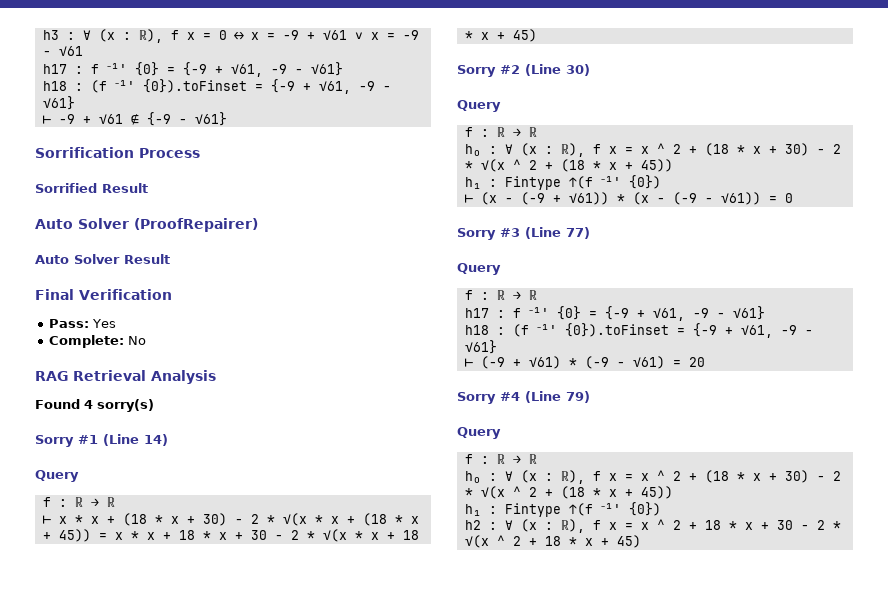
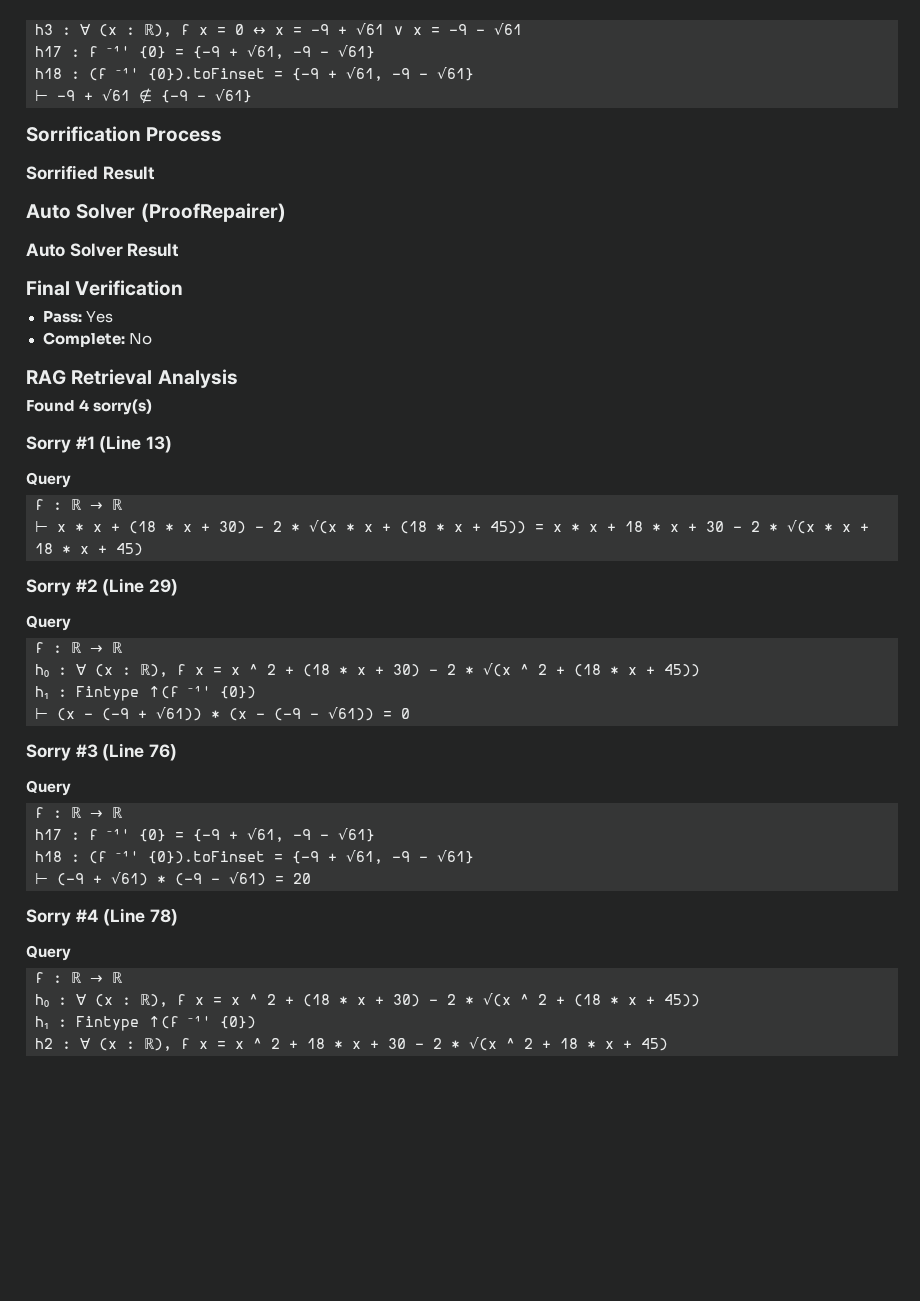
- Sorry #1 (Line 14)
+ Sorry #1 (Line 13)
- Sorry #2 (Line 30)
+ Sorry #2 (Line 29)
- Sorry #3 (Line 77)
+ Sorry #3 (Line 76)
- Sorry #4 (Line 79)
+ Sorry #4 (Line 78)

